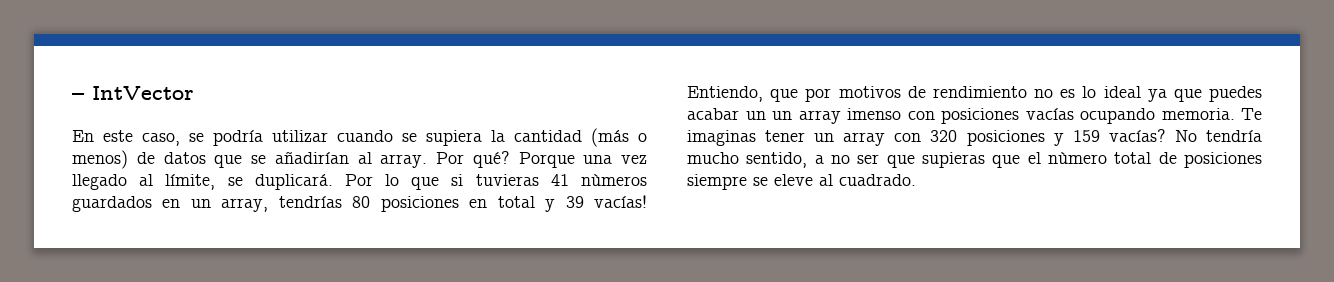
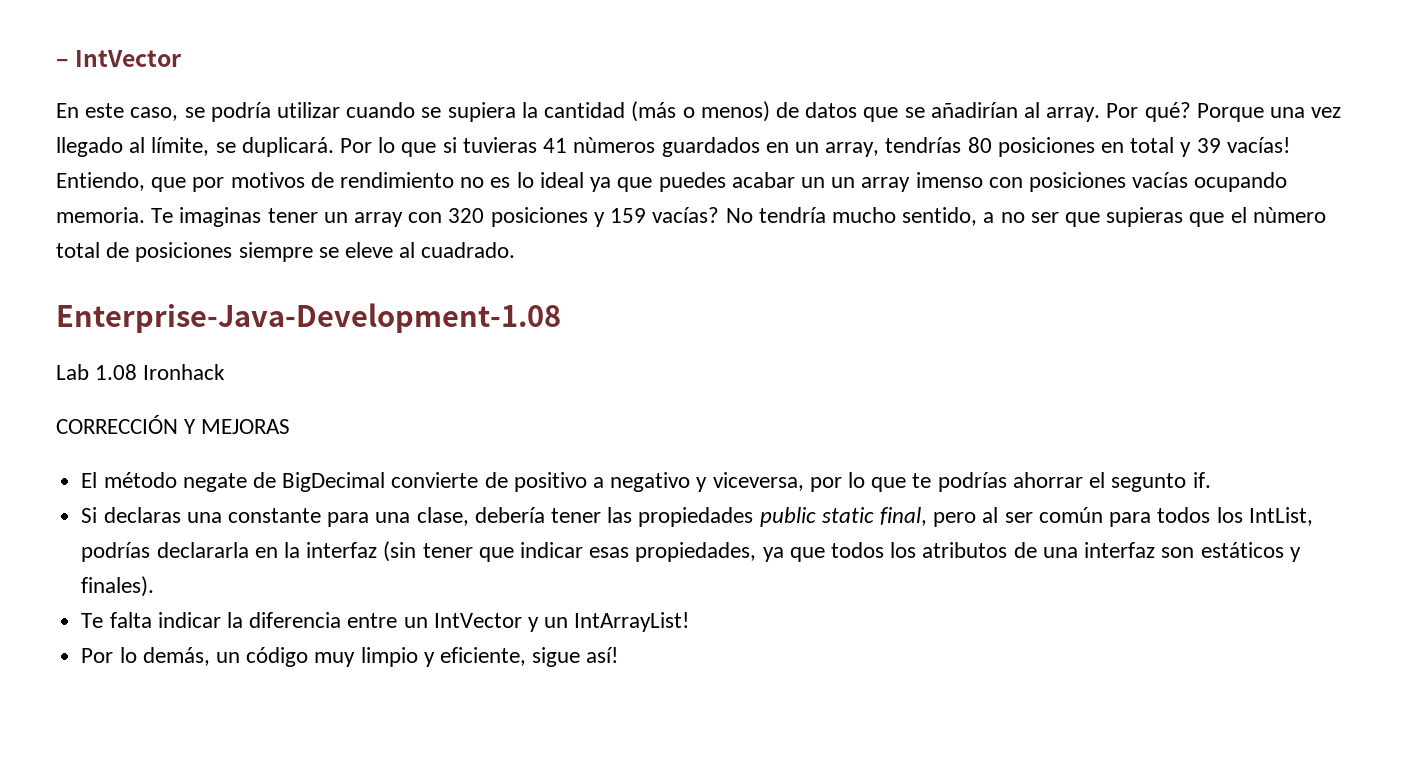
+ Enterprise-Java-Development-1.08
+ Lab 1.08 Ironhack
+ CORRECCIÓN Y MEJORAS
+ El método negate de BigDecimal convierte de positivo a negativo y viceversa, por lo que te podrías ahorrar el segunto if.
+ Si declaras una constante para una clase, debería tener las propiedades public static final, pero al ser común para todos los IntList, podrías declararla en la interfaz (sin tener que indicar esas propiedades, ya que todos los atributos de una interfaz son estáticos y finales).
+ Te falta indicar la diferencia entre un IntVector y un IntArrayList!
+ Por lo demás, un código muy limpio y eficiente, sigue así!

